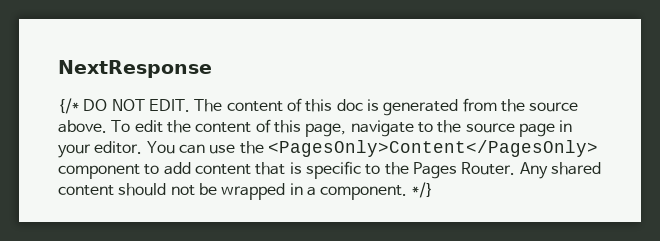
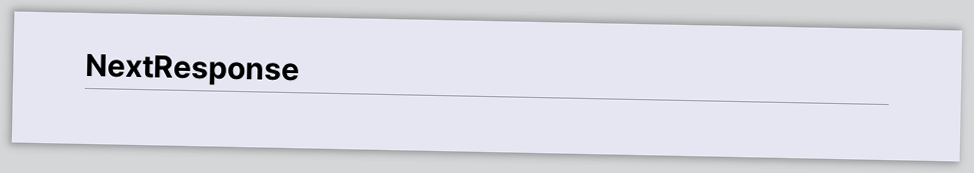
- {/* DO NOT EDIT. The content of this doc is generated from the source above. To edit the content of this page, navigate to the source page in your editor. You can use the <PagesOnly>Content</PagesOnly> component to add content that is specific to the Pages Router. Any shared content should not be wrapped in a component. */}

